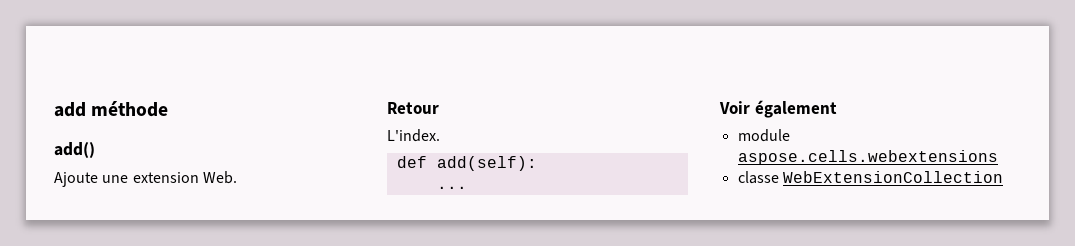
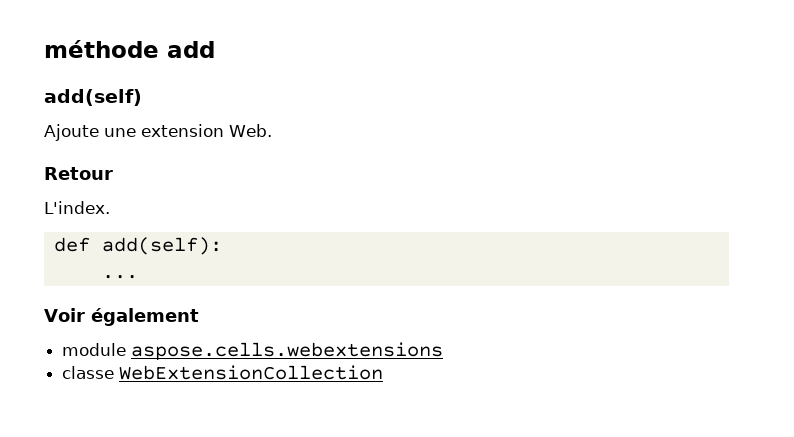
- add méthode
- add()
+ méthode add
+ add(self)

